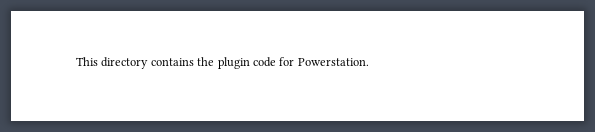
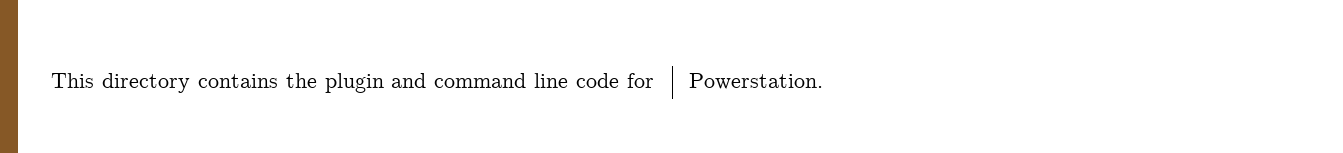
- This directory contains the plugin code for Powerstation.
+ This directory contains the plugin and command line code for Powerstation.

